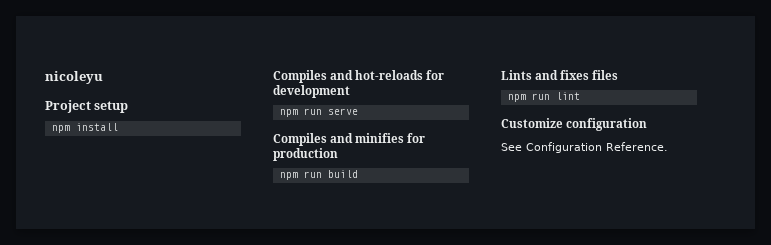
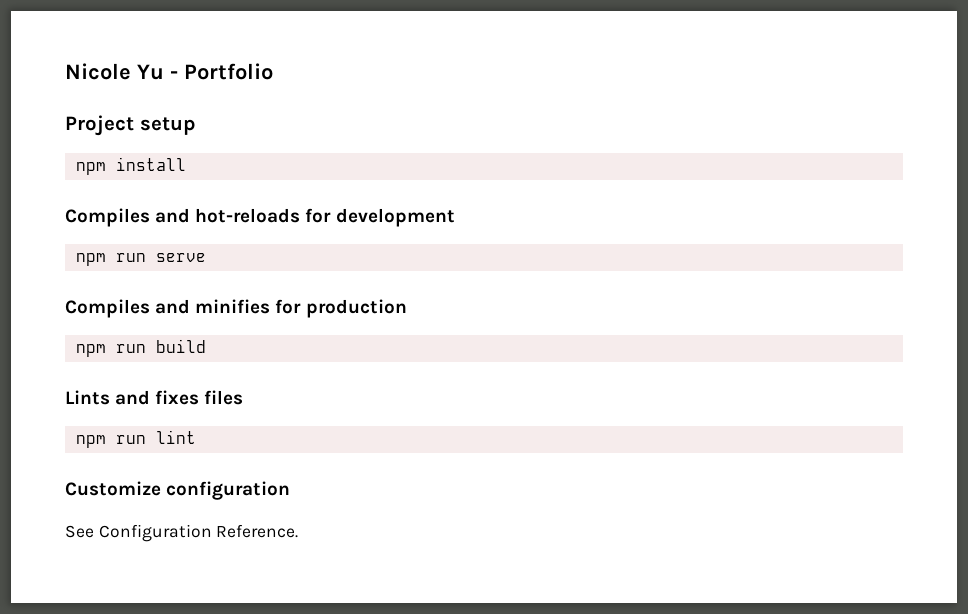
- nicoleyu
+ Nicole Yu - Portfolio

